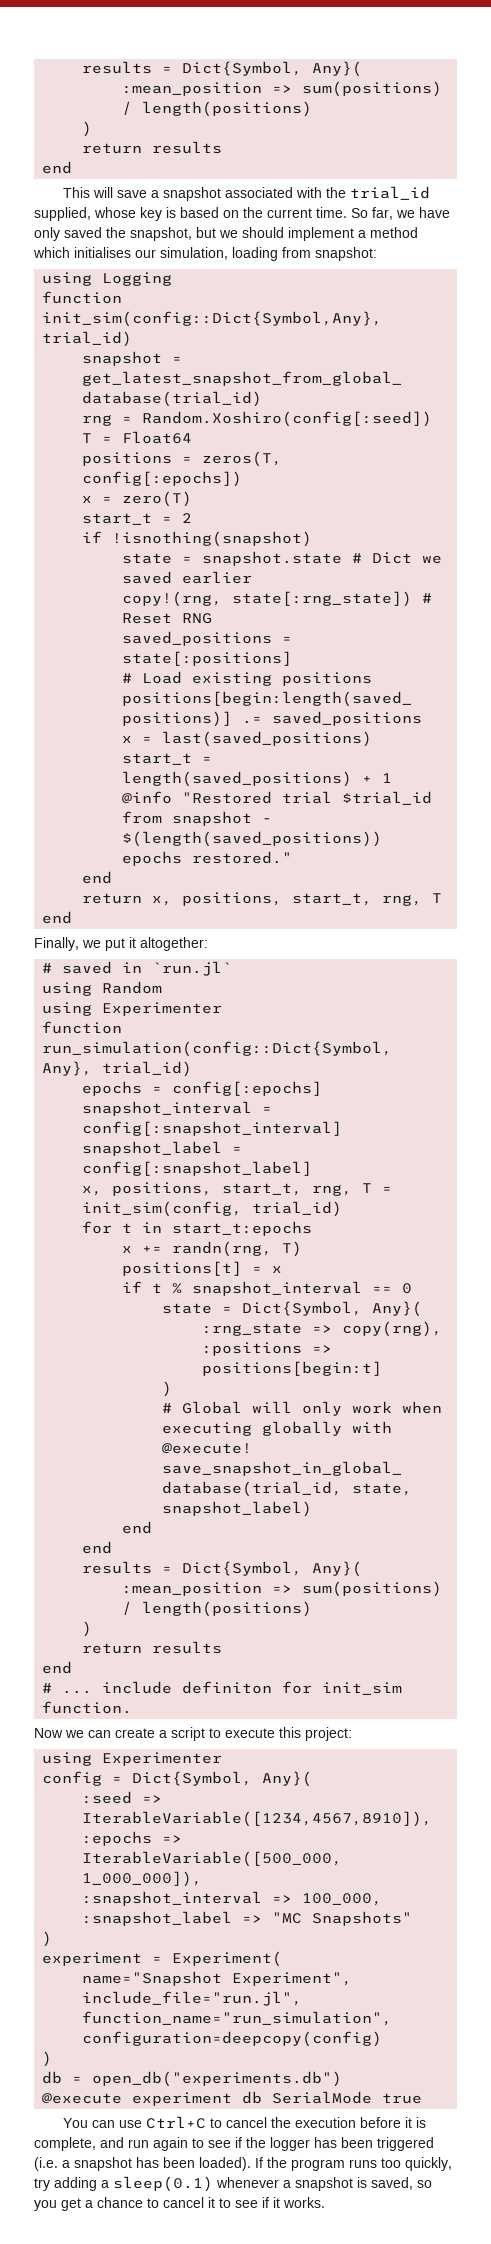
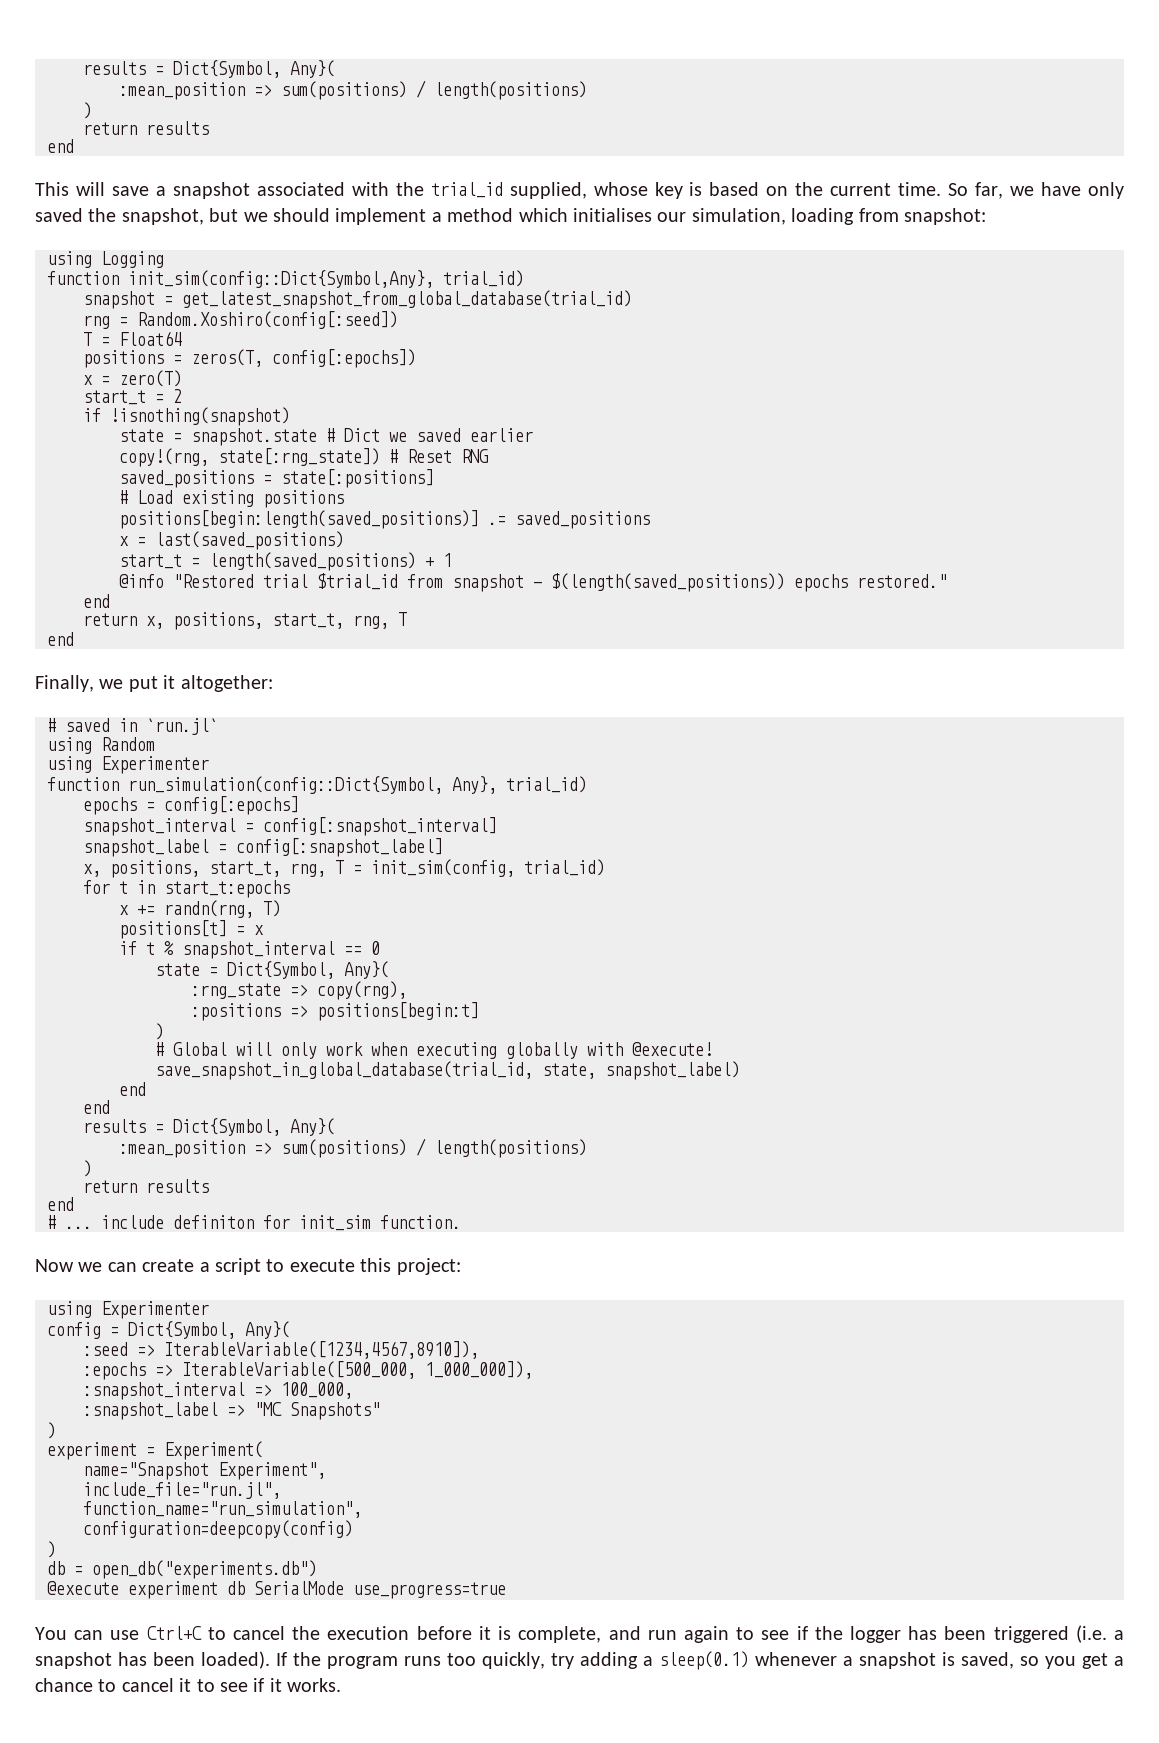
- @execute experiment db SerialMode true
+ @execute experiment db SerialMode use_progress=true

